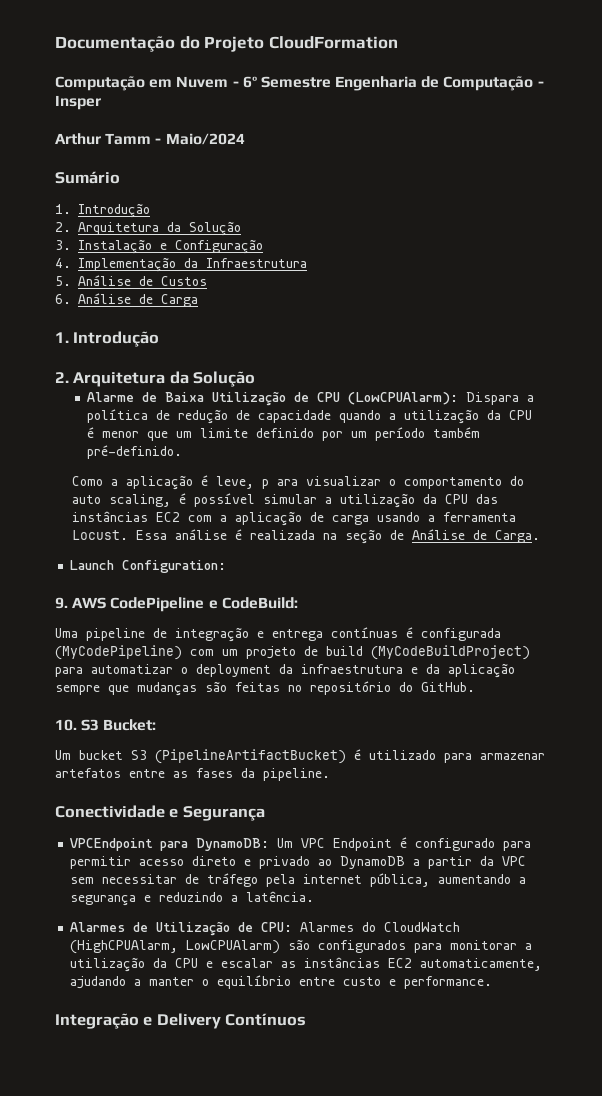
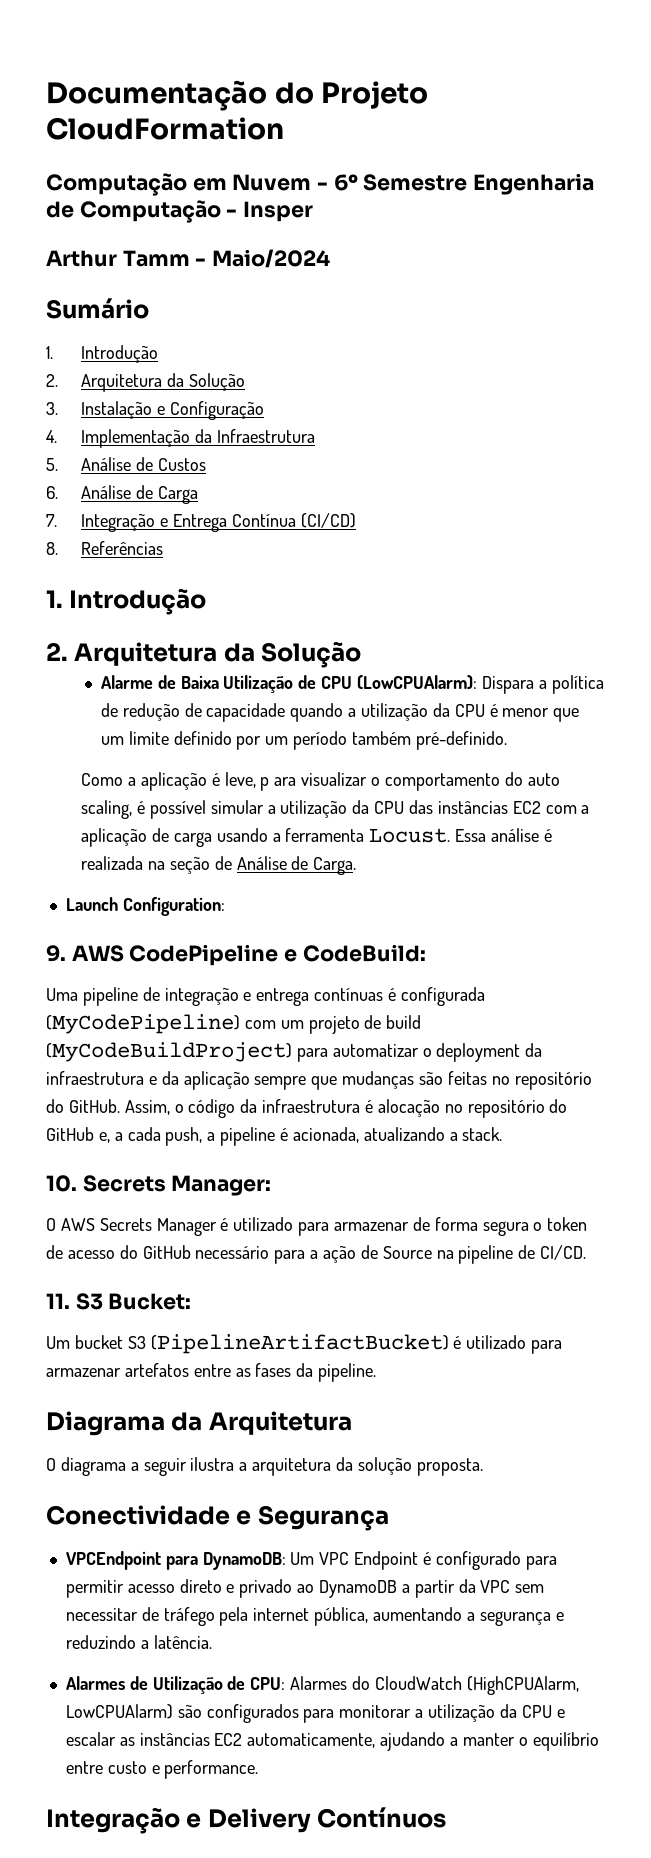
+ 7. Integração e Entrega Contínua (CI/CD)
+ 8. Referências
- Uma pipeline de integração e entrega contínuas é configurada (MyCodePipeline) com um projeto de build (MyCodeBuildProject) para automatizar o deployment da infraestrutura e da aplicação sempre que mudanças são feitas no repositório do GitHub.
- 10. S3 Bucket:
+ Uma pipeline de integração e entrega contínuas é configurada (MyCodePipeline) com um projeto de build (MyCodeBuildProject) para automatizar o deployment da infraestrutura e da aplicação sempre que mudanças são feitas no repositório do GitHub. Assim, o código da infraestrutura é alocação no repositório do GitHub e, a cada push, a pipeline é acionada, atualizando a stack.
+ 10. Secrets Manager:
+ O AWS Secrets Manager é utilizado para armazenar de forma segura o token de acesso do GitHub necessário para a ação de Source na pipeline de CI/CD.
+ 11. S3 Bucket:
+ Diagrama da Arquitetura
+ O diagrama a seguir ilustra a arquitetura da solução proposta.

